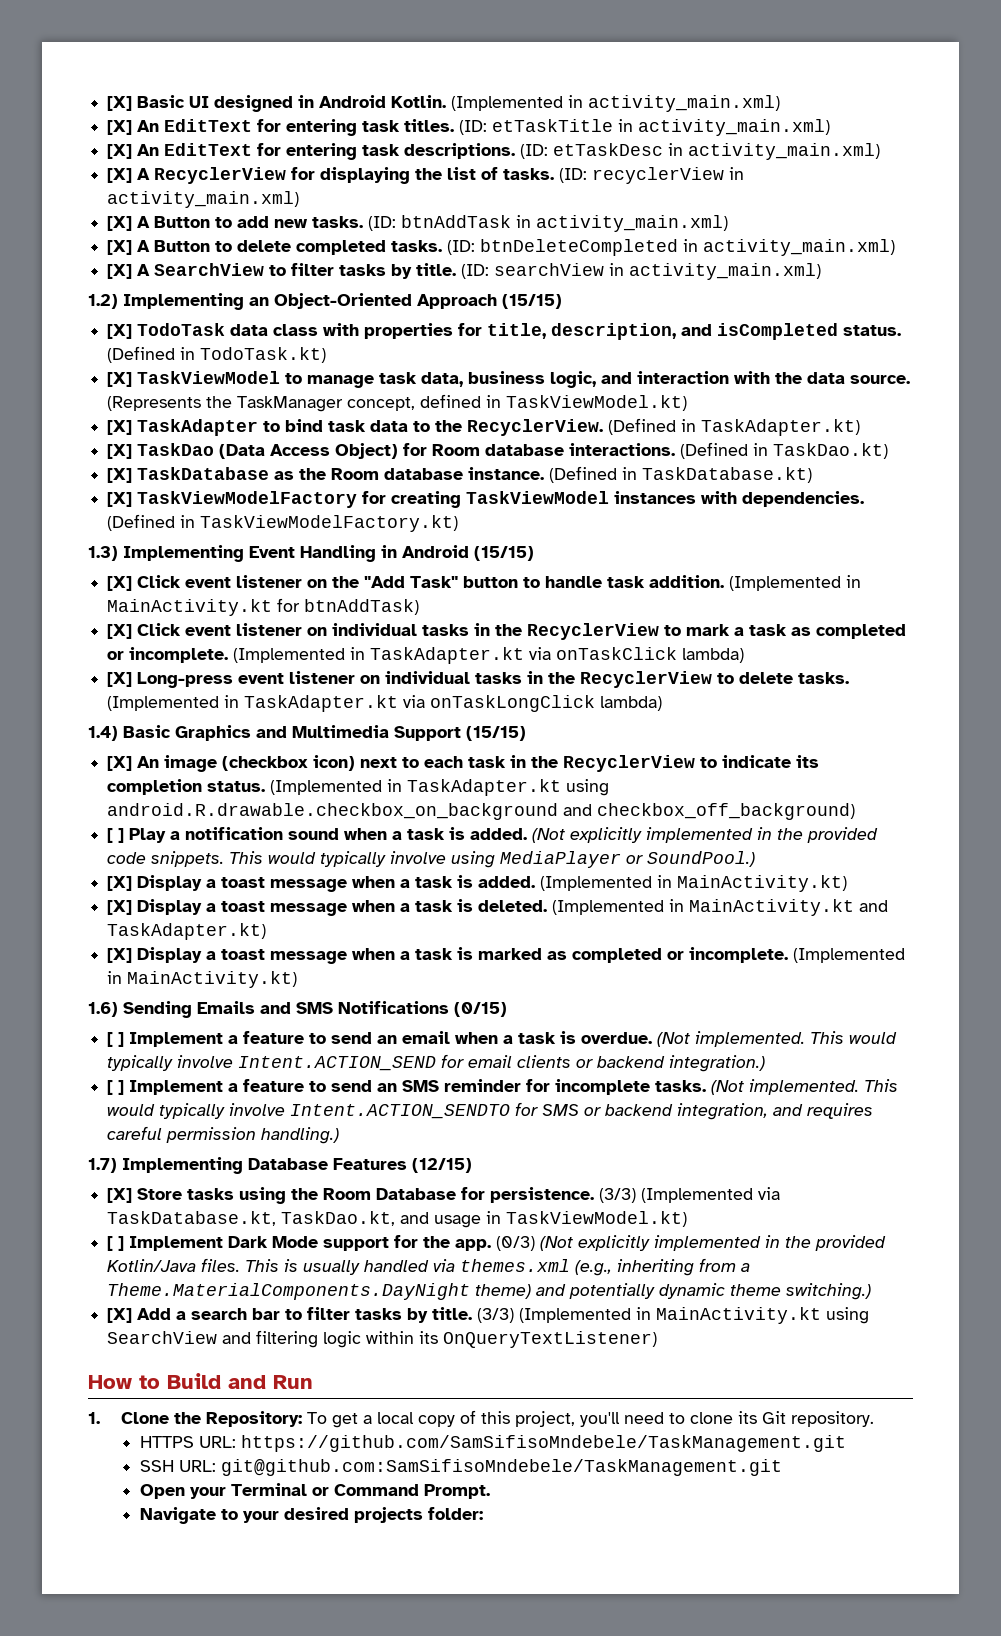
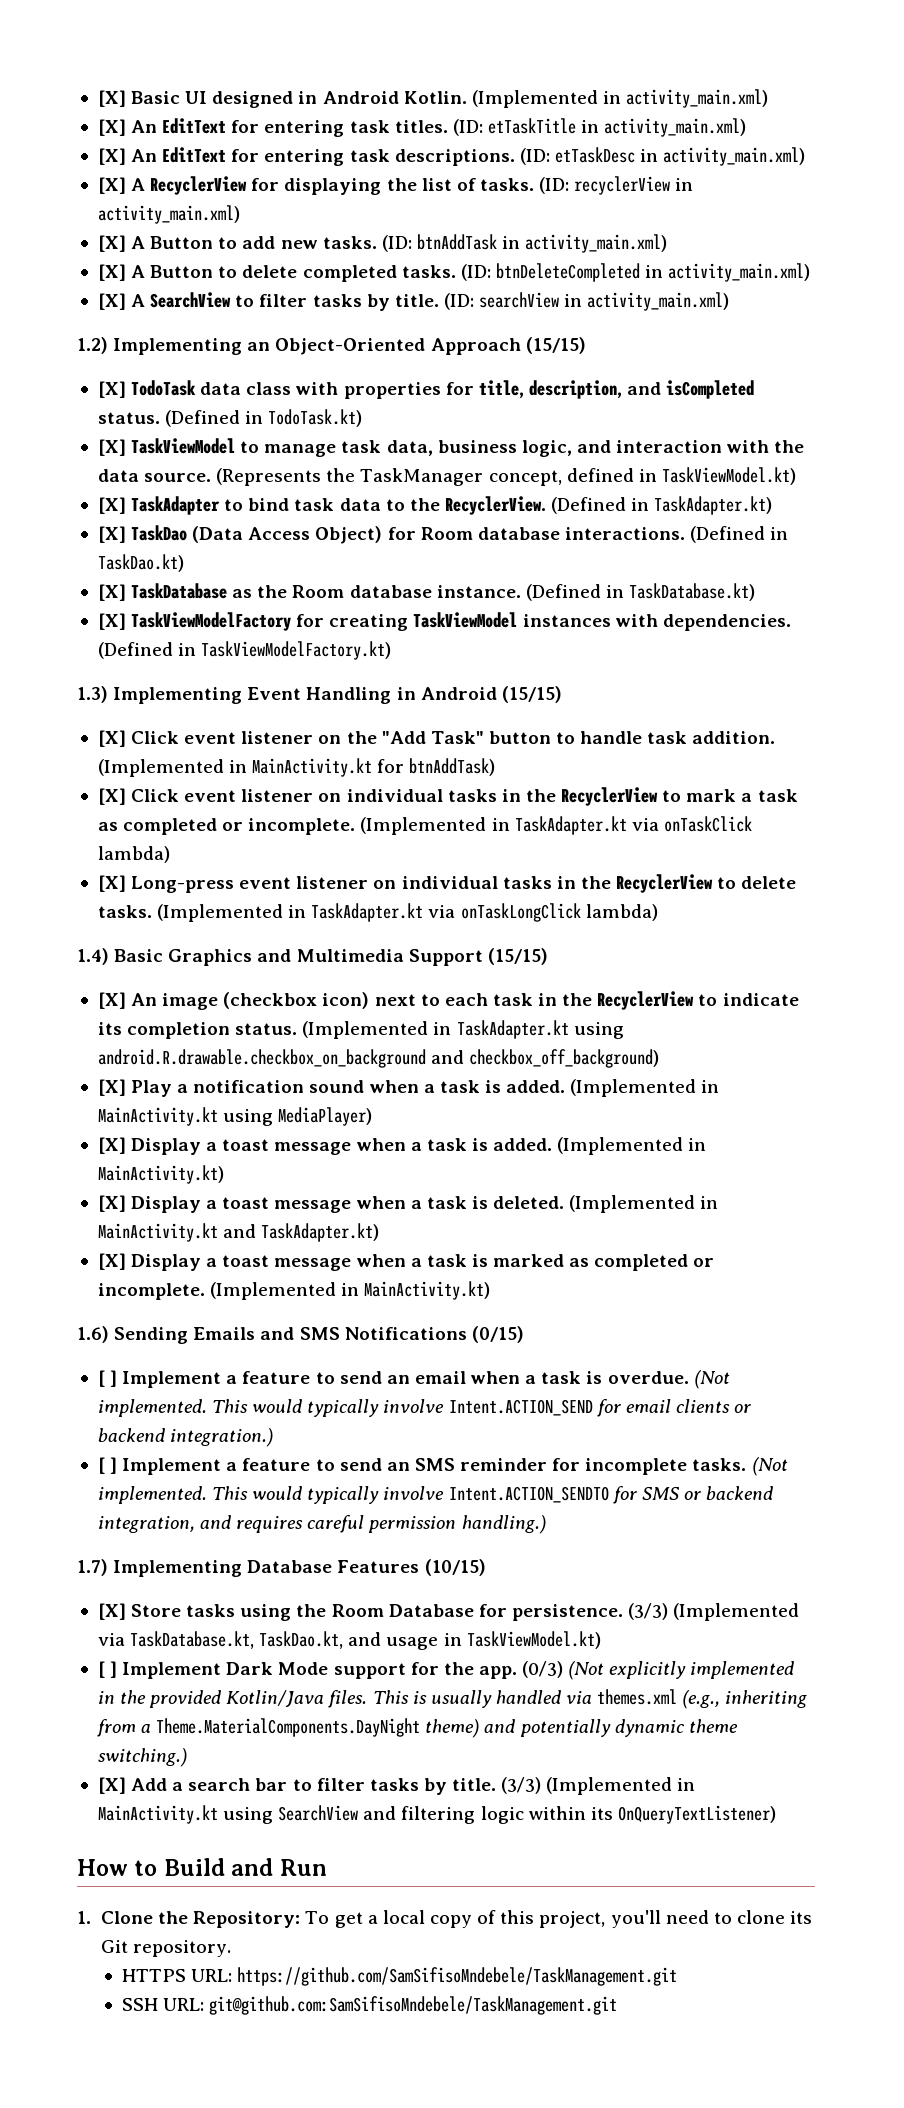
- [ ] Play a notification sound when a task is added.
+ [X] Play a notification sound when a task is added.
- (Not explicitly implemented in the provided code snippets. This would typically involve using MediaPlayer or SoundPool.)
+ (Implemented in MainActivity.kt using MediaPlayer)
- 1.7) Implementing Database Features (12/15)
+ 1.7) Implementing Database Features (10/15)
- Open your Terminal or Command Prompt.
- Navigate to your desired projects folder:

